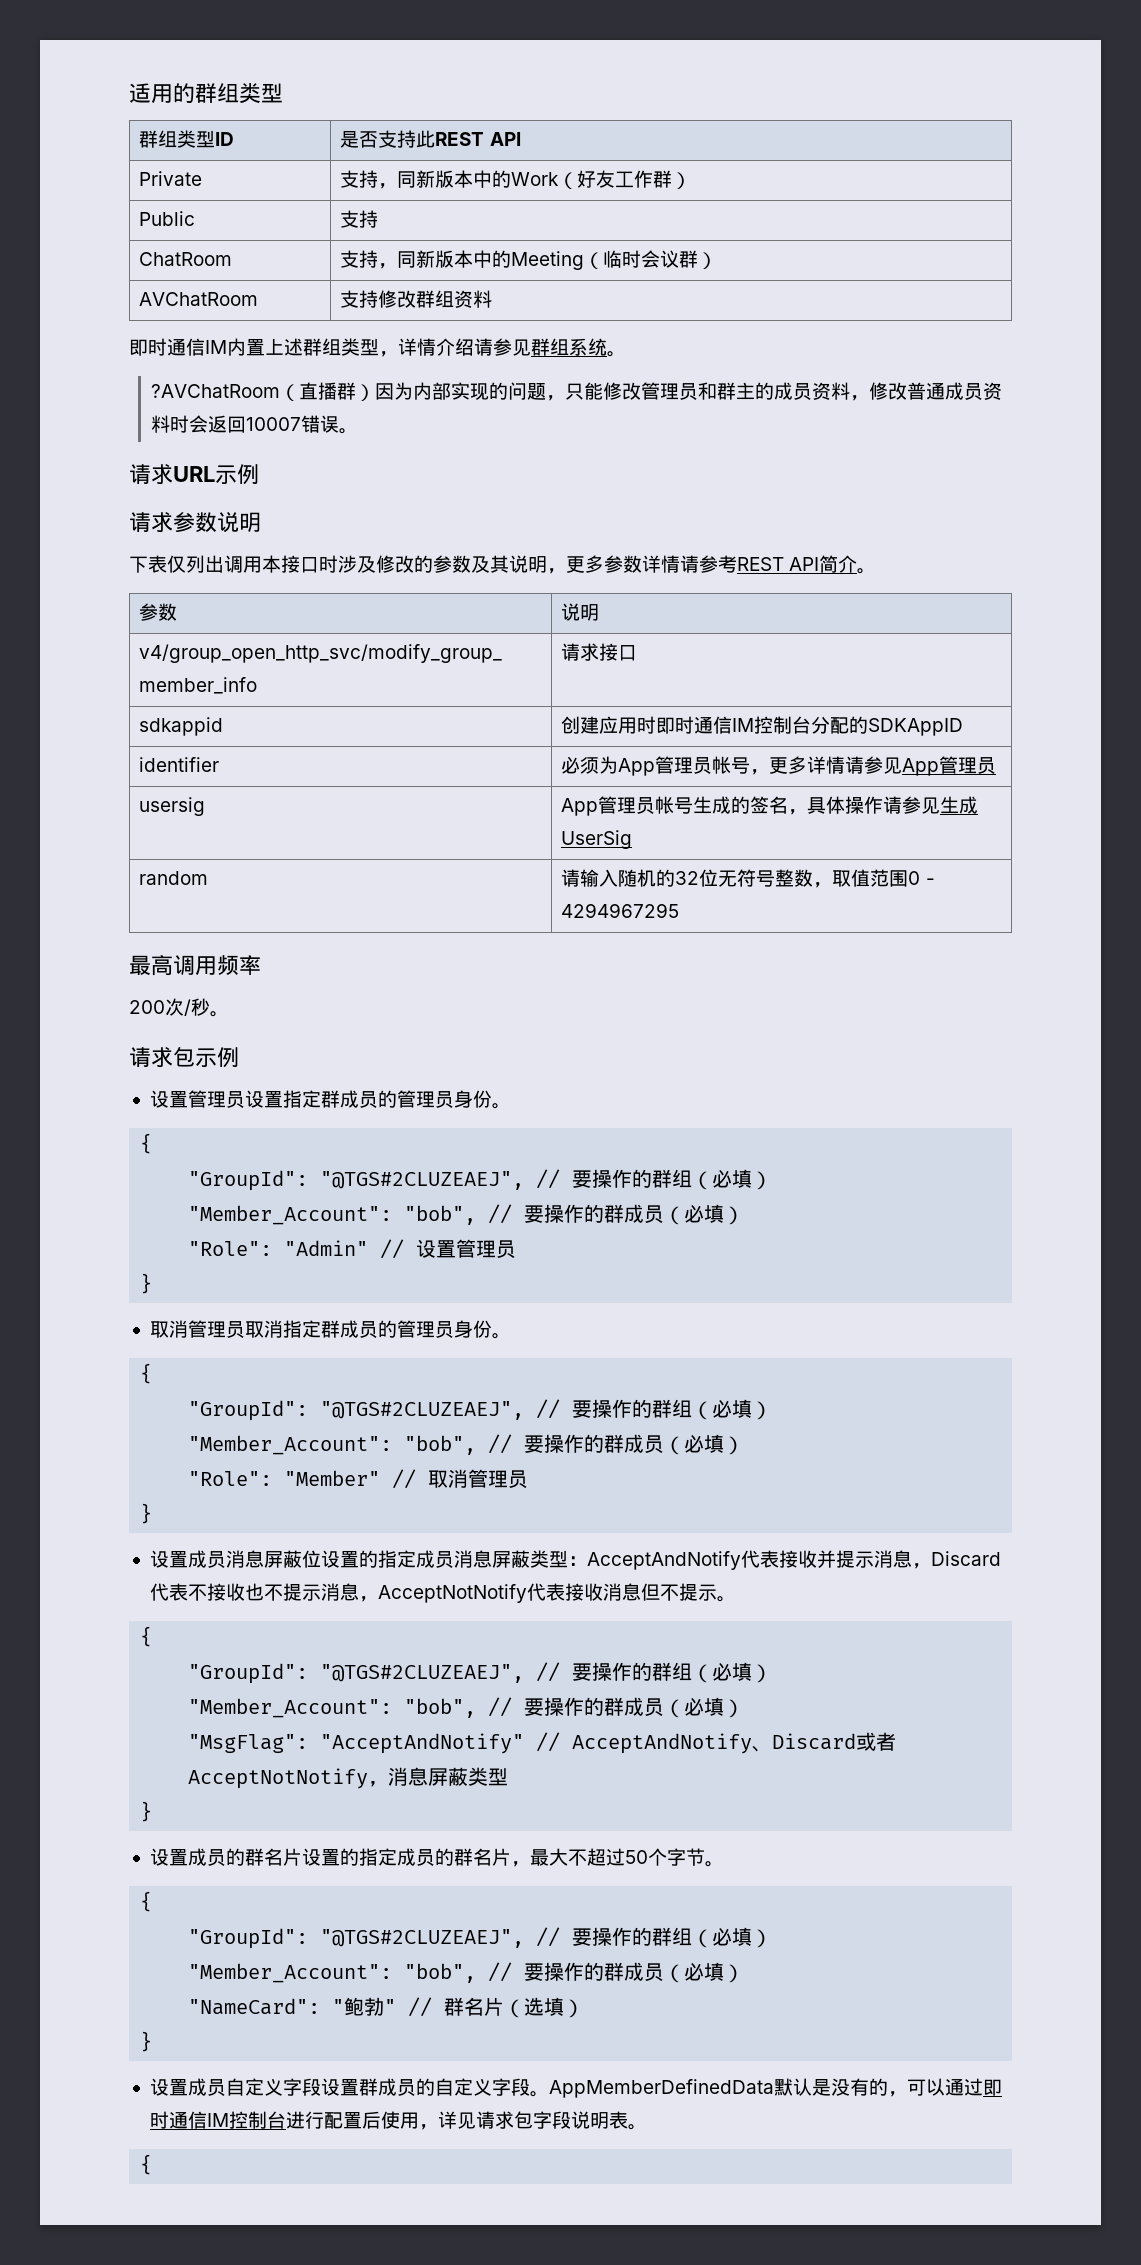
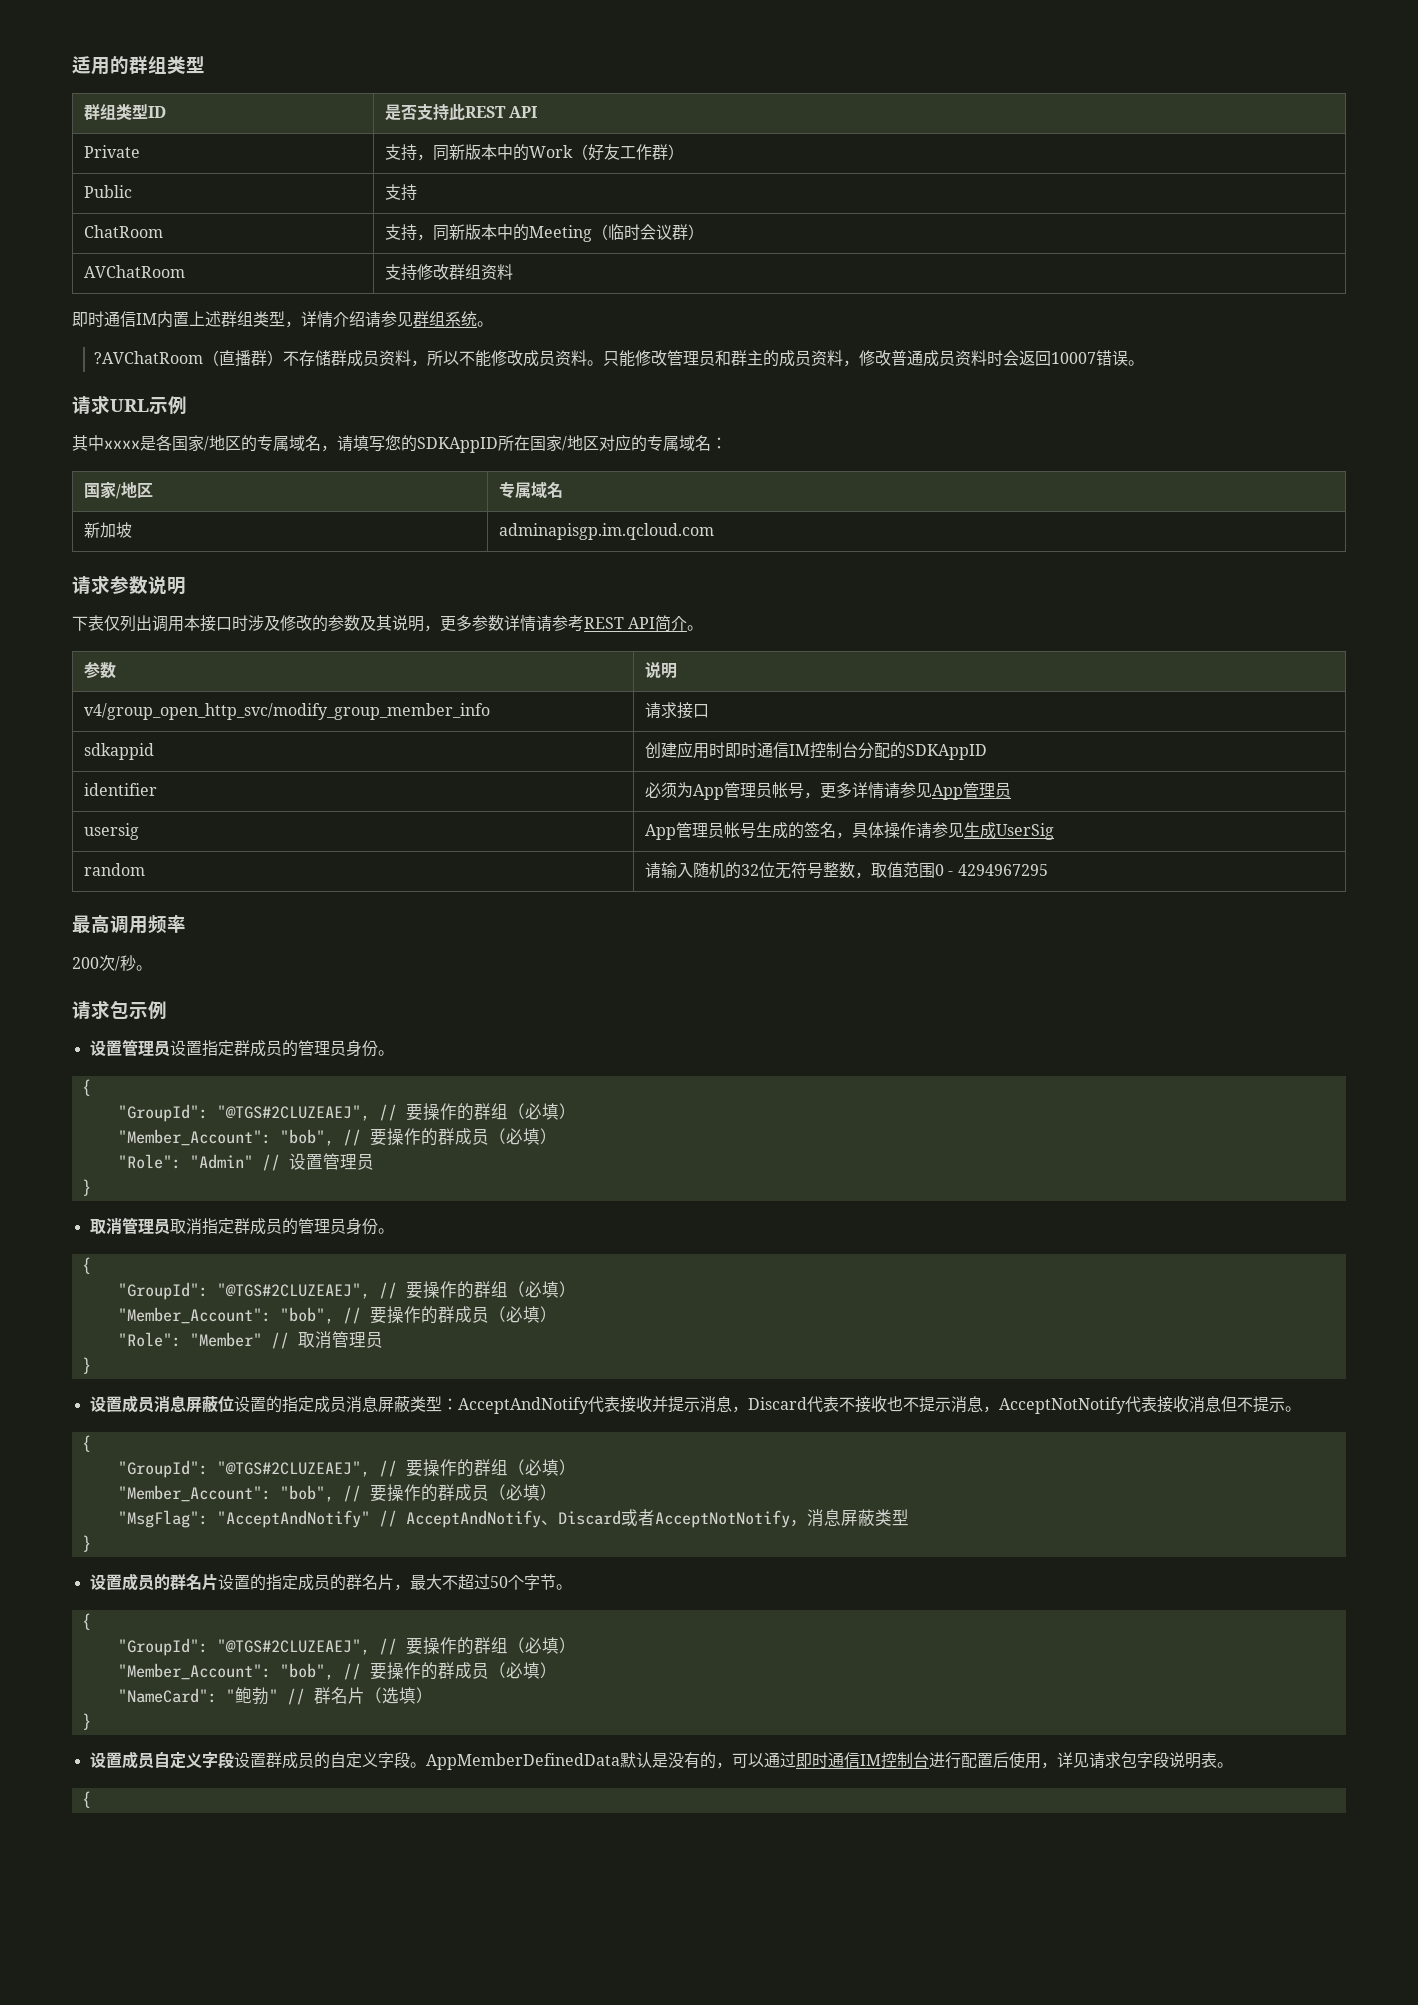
- ?AVChatRoom（直播群）因为内部实现的问题，只能修改管理员和群主的成员资料，修改普通成员资料时会返回10007错误。
+ ?AVChatRoom（直播群）不存储群成员资料，所以不能修改成员资料。只能修改管理员和群主的成员资料，修改普通成员资料时会返回10007错误。
+ 其中xxxx是各国家/地区的专属域名，请填写您的SDKAppID所在国家/地区对应的专属域名：
+ 国家/地区 | 专属域名
+ 新加坡 | adminapisgp.im.qcloud.com

